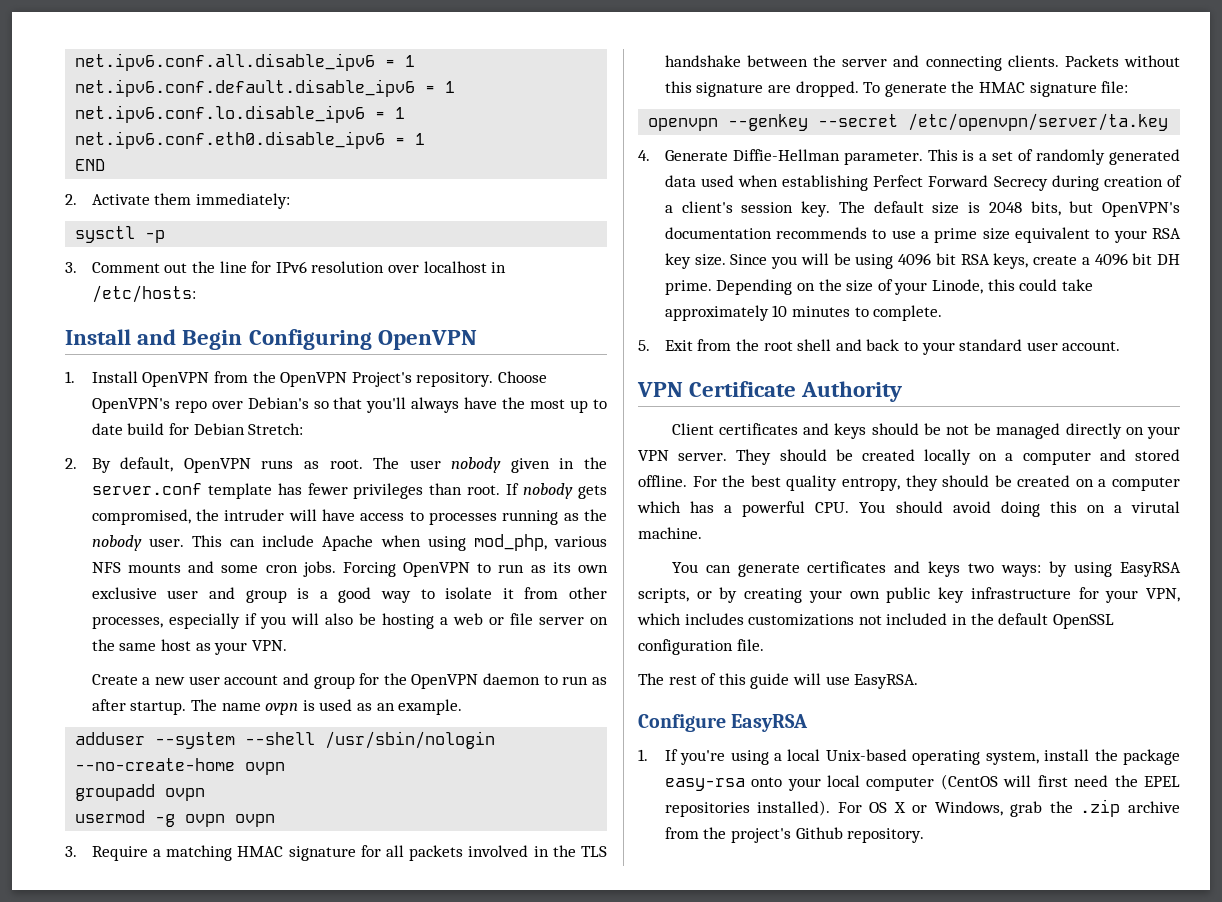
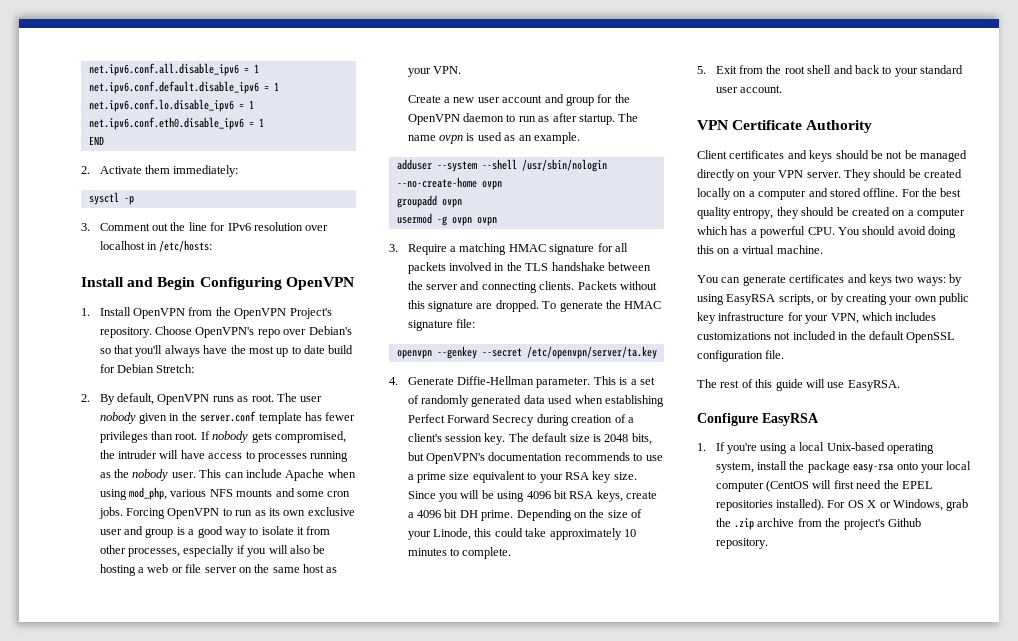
- For the best quality entropy, they should be created on a computer which has a powerful CPU. You should avoid doing this on a virutal machine.
+ For the best quality entropy, they should be created on a computer which has a powerful CPU. You should avoid doing this on a virtual machine.

